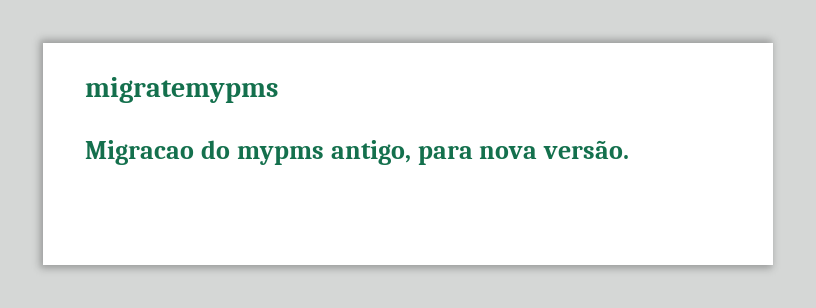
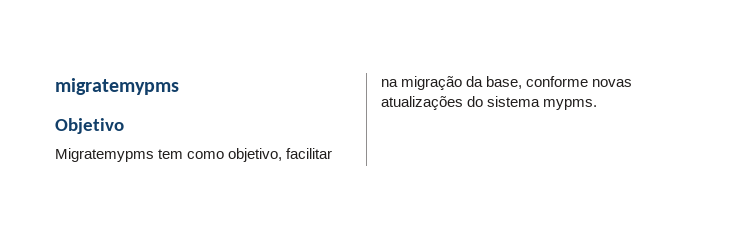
- Migracao do mypms antigo, para nova versão.
+ Objetivo
+ Migratemypms tem como objetivo, facilitar na migração da base, conforme novas atualizações do sistema mypms.

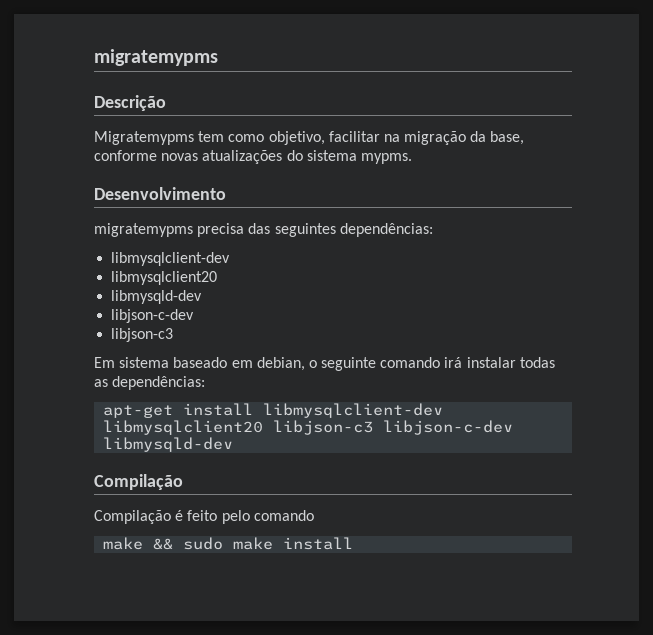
- Objetivo
+ Descrição
+ Desenvolvimento
+ migratemypms precisa das seguintes dependências:
+ libmysqlclient-dev
+ libmysqlclient20
+ libmysqld-dev
+ libjson-c-dev
+ libjson-c3
+ Em sistema baseado em debian, o seguinte comando irá instalar todas as dependências:
+ apt-get install libmysqlclient-dev libmysqlclient20 libjson-c3 libjson-c-dev libmysqld-dev
+ Compilação
+ Compilação é feito pelo comando
+ make && sudo make install

